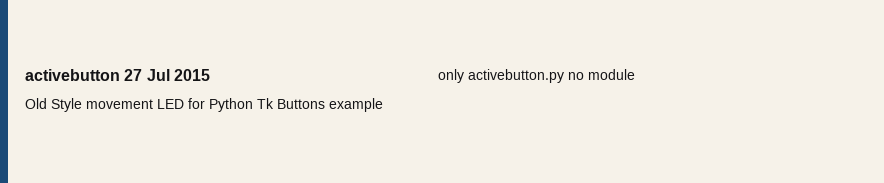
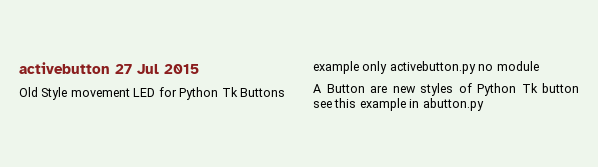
+ A Button are new styles of Python Tk button see this example in abutton.py

